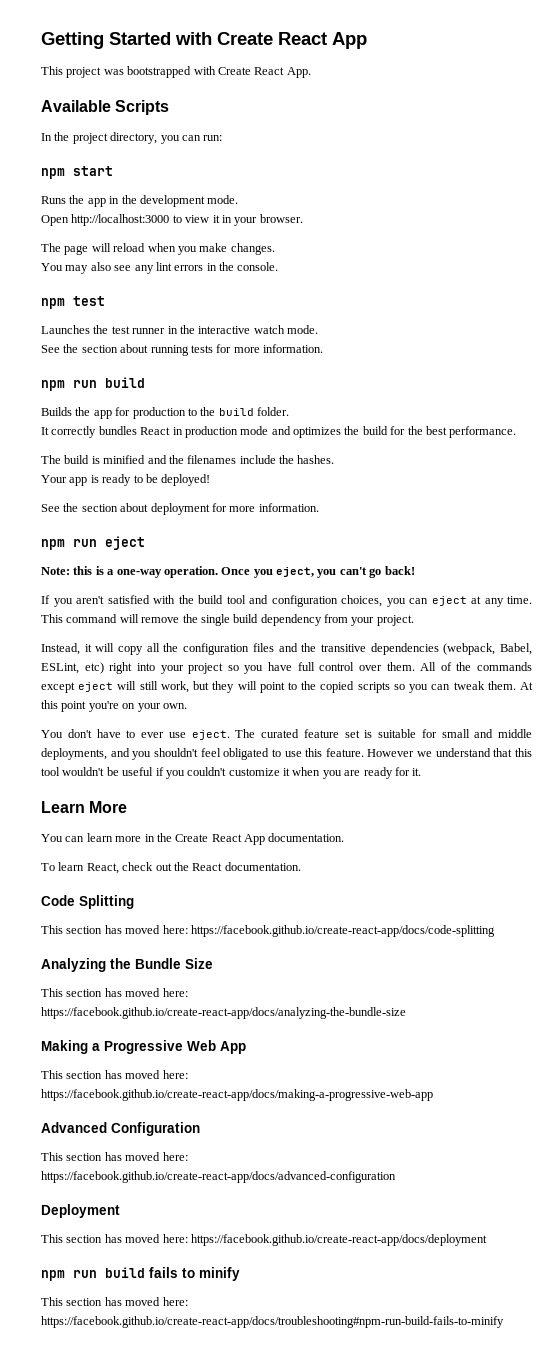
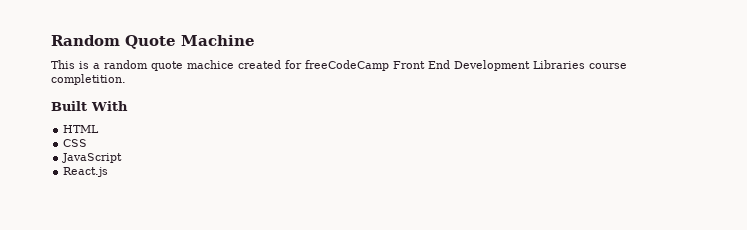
- Getting Started with Create React App
- This project was bootstrapped with Create React App.
- Available Scripts
- In the project directory, you can run:
- npm start
- Runs the app in the development mode.
- Open http://localhost:3000 to view it in your browser.
- The page will reload when you make changes.
- You may also see any lint errors in the console.
- npm test
- Launches the test runner in the interactive watch mode.
- See the section about running tests for more information.
- npm run build
- Builds the app for production to the build folder.
- It correctly bundles React in production mode and optimizes the build for the best performance.
- The build is minified and the filenames include the hashes.
- Your app is ready to be deployed!
- See the section about deployment for more information.
- npm run eject
- Note: this is a one-way operation. Once you eject, you can't go back!
- If you aren't satisfied with the build tool and configuration choices, you can eject at any time. This command will remove the single build dependency from your project.
- Instead, it will copy all the configuration files and the transitive dependencies (webpack, Babel, ESLint, etc) right into your project so you have full control over them. All of the commands except eject will still work, but they will point to the copied scripts so you can tweak them. At this point you're on your own.
- You don't have to ever use eject. The curated feature set is suitable for small and middle deployments, and you shouldn't feel obligated to use this feature. However we understand that this tool wouldn't be useful if you couldn't customize it when you are ready for it.
- Learn More
- You can learn more in the Create React App documentation.
- To learn React, check out the React documentation.
- Code Splitting
- This section has moved here: https://facebook.github.io/create-react-app/docs/code-splitting
- Analyzing the Bundle Size
- This section has moved here: https://facebook.github.io/create-react-app/docs/analyzing-the-bundle-size
- Making a Progressive Web App
- This section has moved here: https://facebook.github.io/create-react-app/docs/making-a-progressive-web-app
- Advanced Configuration
- This section has moved here: https://facebook.github.io/create-react-app/docs/advanced-configuration
- Deployment
- This section has moved here: https://facebook.github.io/create-react-app/docs/deployment
- npm run build fails to minify
- This section has moved here: https://facebook.github.io/create-react-app/docs/troubleshooting#npm-run-build-fails-to-minify
+ Random Quote Machine
+ This is a random quote machice created for freeCodeCamp Front End Development Libraries course completition.
+ Built With
+ HTML
+ CSS
+ JavaScript
+ React.js

